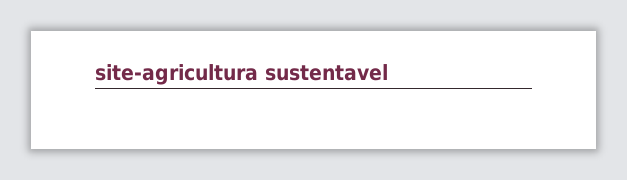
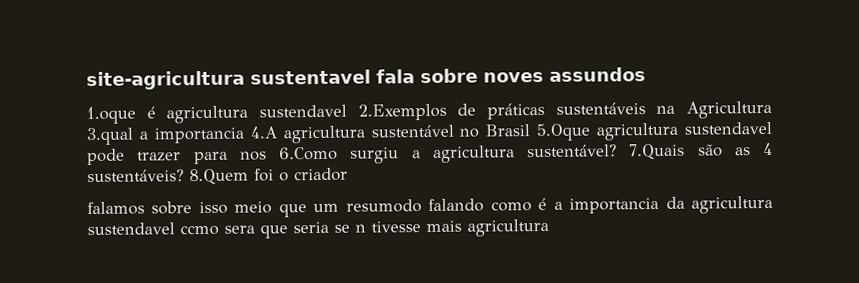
- site-agricultura sustentavel
+ site-agricultura sustentavel fala sobre noves assundos
+ 1.oque é agricultura sustendavel 2.Exemplos de práticas sustentáveis na Agricultura 3.qual a importancia 4.A agricultura sustentável no Brasil 5.Oque agricultura sustendavel pode trazer para nos 6.Como surgiu a agricultura sustentável? 7.Quais são as 4 sustentáveis? 8.Quem foi o criador
+ falamos sobre isso meio que um resumodo falando como é a importancia da agricultura sustendavel ccmo sera que seria se n tivesse mais agricultura

